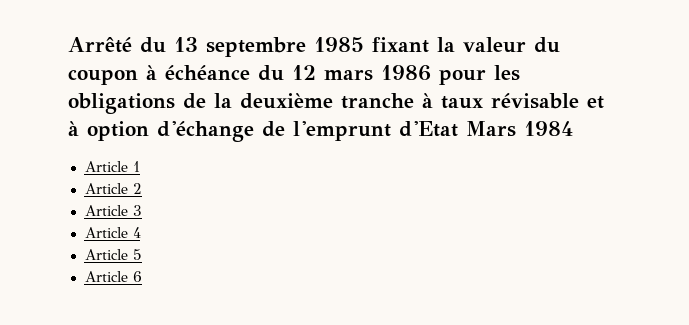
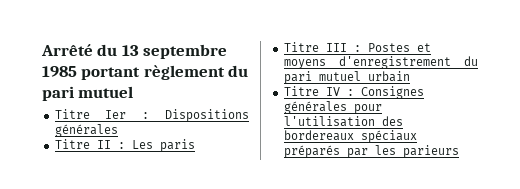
- Arrêté du 13 septembre 1985 fixant la valeur du coupon à échéance du 12 mars 1986 pour les obligations de la deuxième tranche à taux révisable et à option d'échange de l'emprunt d'Etat Mars 1984
- Article 1
- Article 2
- Article 3
- Article 4
- Article 5
- Article 6
+ Arrêté du 13 septembre 1985 portant règlement du pari mutuel
+ Titre Ier : Dispositions générales
+ Titre II : Les paris
+ Titre III : Postes et moyens d'enregistrement du pari mutuel urbain
+ Titre IV : Consignes générales pour l'utilisation des bordereaux spéciaux préparés par les parieurs

